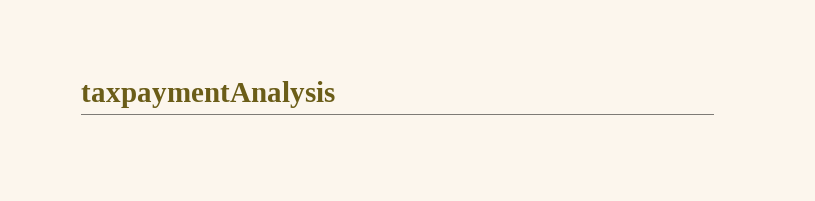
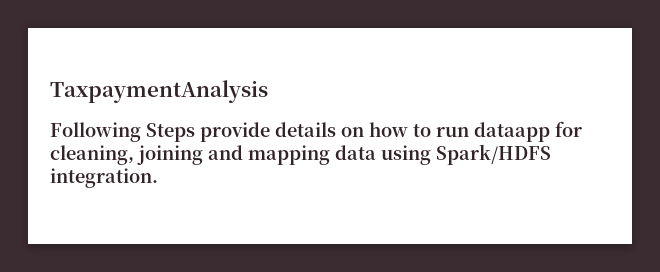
- taxpaymentAnalysis
+ TaxpaymentAnalysis
+ Following Steps provide details on how to run dataapp for cleaning, joining and mapping data using Spark/HDFS integration.

